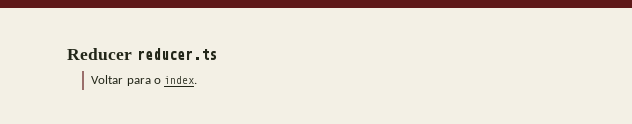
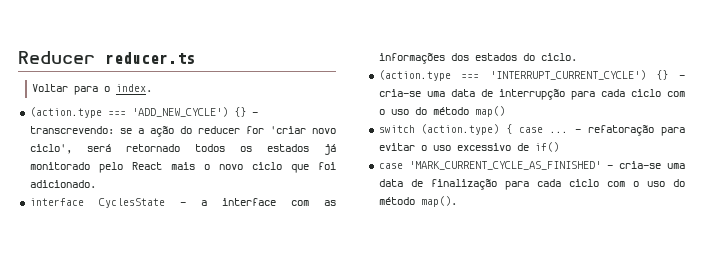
+ (action.type === 'ADD_NEW_CYCLE') {} - transcrevendo: se a ação do reducer for 'criar novo ciclo', será retornado todos os estados já monitorado pelo React mais o novo ciclo que foi adicionado.
+ interface CyclesState - a interface com as informações dos estados do ciclo.
+ (action.type === 'INTERRUPT_CURRENT_CYCLE') {} - cria-se uma data de interrupção para cada ciclo com o uso do método map()
+ switch (action.type) { case ... - refatoração para evitar o uso excessivo de if()
+ case 'MARK_CURRENT_CYCLE_AS_FINISHED' - cria-se uma data de finalização para cada ciclo com o uso do método map().

